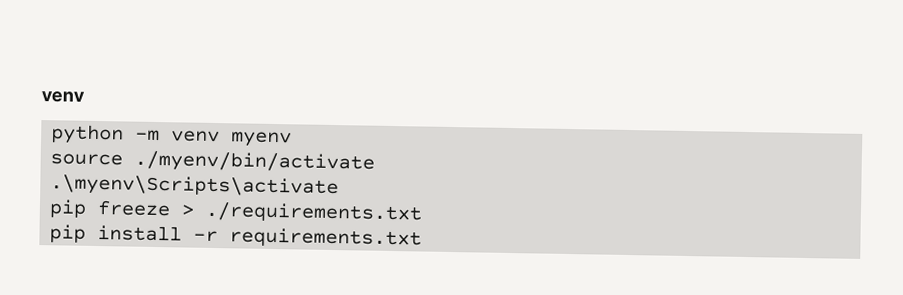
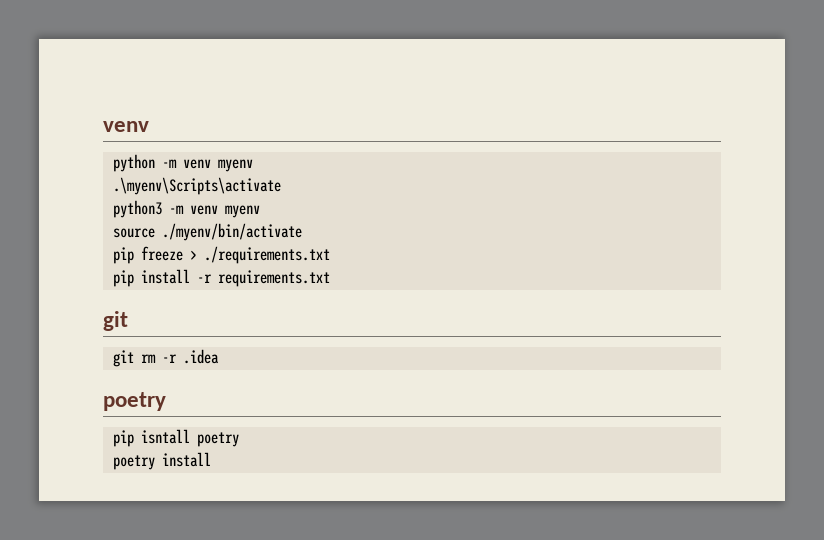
+ .\myenv\Scripts\activate
+ python3 -m venv myenv
- .\myenv\Scripts\activate
  pip install -r requirements.txt
+ git
+ git rm -r .idea
+ poetry
+ pip isntall poetry
+ poetry install

